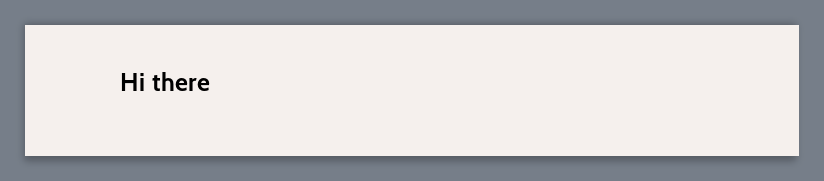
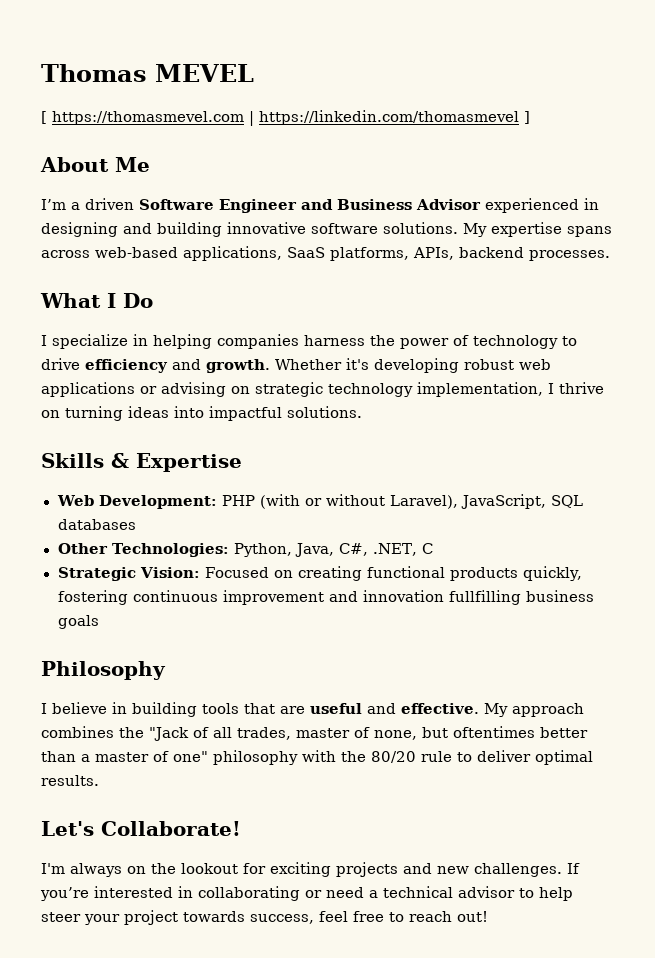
- Hi there
+ Thomas MEVEL
+ [ https://thomasmevel.com | https://linkedin.com/thomasmevel ]
+ About Me
+ I’m a driven Software Engineer and Business Advisor experienced in designing and building innovative software solutions. My expertise spans across web-based applications, SaaS platforms, APIs, backend processes.
+ What I Do
+ I specialize in helping companies harness the power of technology to drive efficiency and growth. Whether it's developing robust web applications or advising on strategic technology implementation, I thrive on turning ideas into impactful solutions.
+ Skills & Expertise
+ Web Development: PHP (with or without Laravel), JavaScript, SQL databases
+ Other Technologies: Python, Java, C#, .NET, C
+ Strategic Vision: Focused on creating functional products quickly, fostering continuous improvement and innovation fullfilling business goals
+ Philosophy
+ I believe in building tools that are useful and effective. My approach combines the "Jack of all trades, master of none, but oftentimes better than a master of one" philosophy with the 80/20 rule to deliver optimal results.
+ Let's Collaborate!
+ I'm always on the lookout for exciting projects and new challenges. If you’re interested in collaborating or need a technical advisor to help steer your project towards success, feel free to reach out!

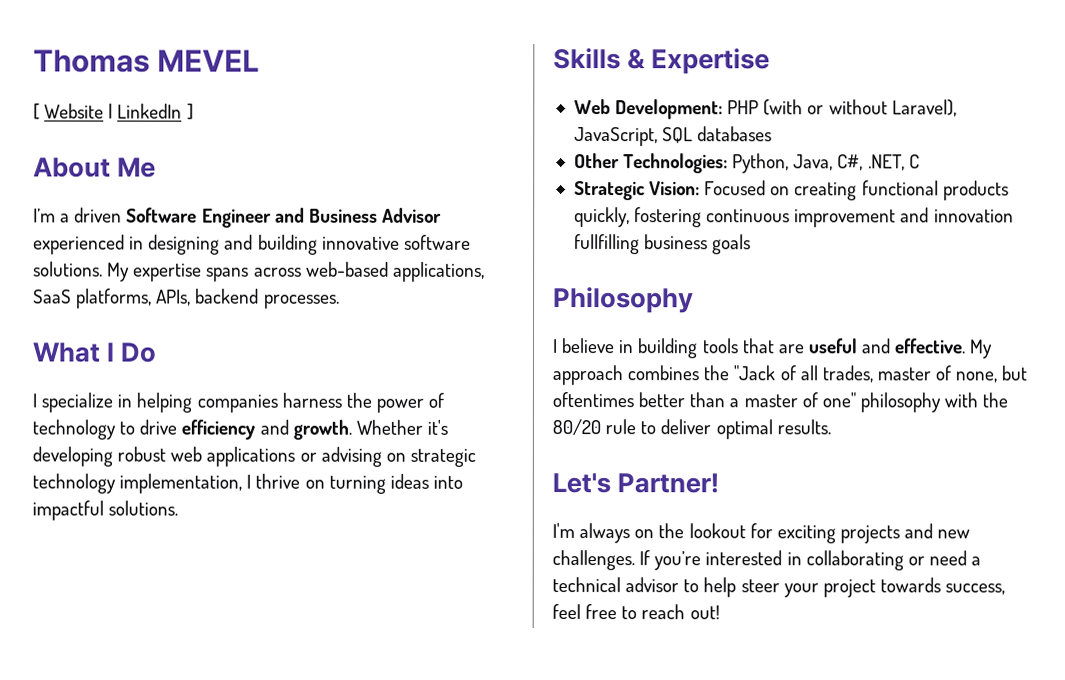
- [ https://thomasmevel.com | https://linkedin.com/thomasmevel ]
+ [ Website | LinkedIn ]
- Let's Collaborate!
+ Let's Partner!

